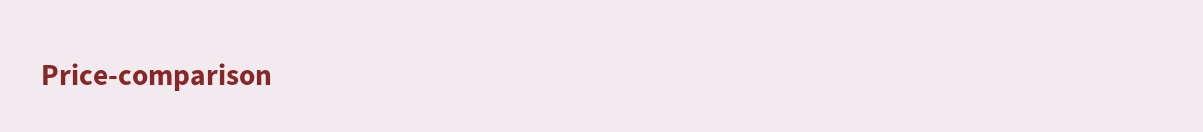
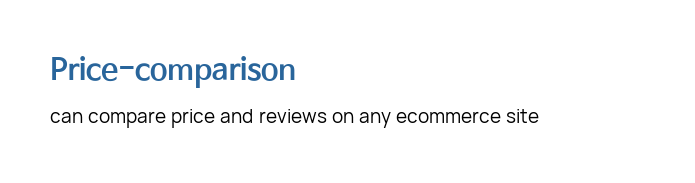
+ can compare price and reviews on any ecommerce site

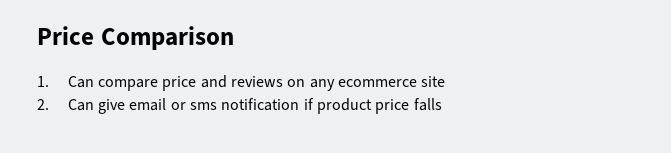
- Price-comparison
- can compare price and reviews on any ecommerce site
+ Price Comparison
+ 1. Can compare price and reviews on any ecommerce site
+ 2. Can give email or sms notification if product price falls

